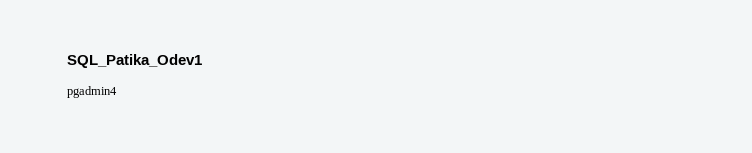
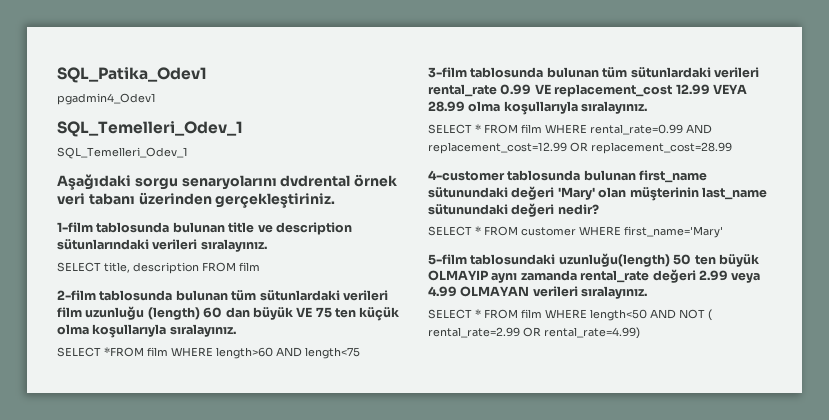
- pgadmin4
+ pgadmin4_Odev1
+ SQL_Temelleri_Odev_1
+ SQL_Temelleri_Odev_1
+ Aşağıdaki sorgu senaryolarını dvdrental örnek veri tabanı üzerinden gerçekleştiriniz.
+ 1-film tablosunda bulunan title ve description sütunlarındaki verileri sıralayınız.
+ SELECT title, description FROM film
+ 2-film tablosunda bulunan tüm sütunlardaki verileri film uzunluğu (length) 60 dan büyük VE 75 ten küçük olma koşullarıyla sıralayınız.
+ SELECT *FROM film WHERE length>60 AND length<75
+ 3-film tablosunda bulunan tüm sütunlardaki verileri rental_rate 0.99 VE replacement_cost 12.99 VEYA 28.99 olma koşullarıyla sıralayınız.
+ SELECT * FROM film WHERE rental_rate=0.99 AND replacement_cost=12.99 OR replacement_cost=28.99
+ 4-customer tablosunda bulunan first_name sütunundaki değeri 'Mary' olan müşterinin last_name sütunundaki değeri nedir?
+ SELECT * FROM customer WHERE first_name='Mary'
+ 5-film tablosundaki uzunluğu(length) 50 ten büyük OLMAYIP aynı zamanda rental_rate değeri 2.99 veya 4.99 OLMAYAN verileri sıralayınız.
+ SELECT * FROM film WHERE length<50 AND NOT ( rental_rate=2.99 OR rental_rate=4.99)

